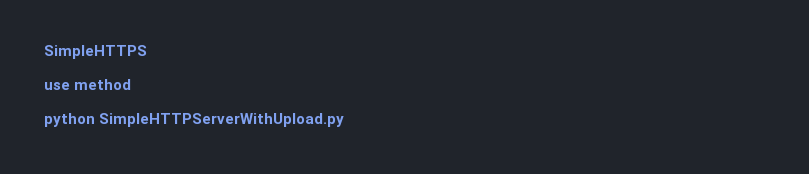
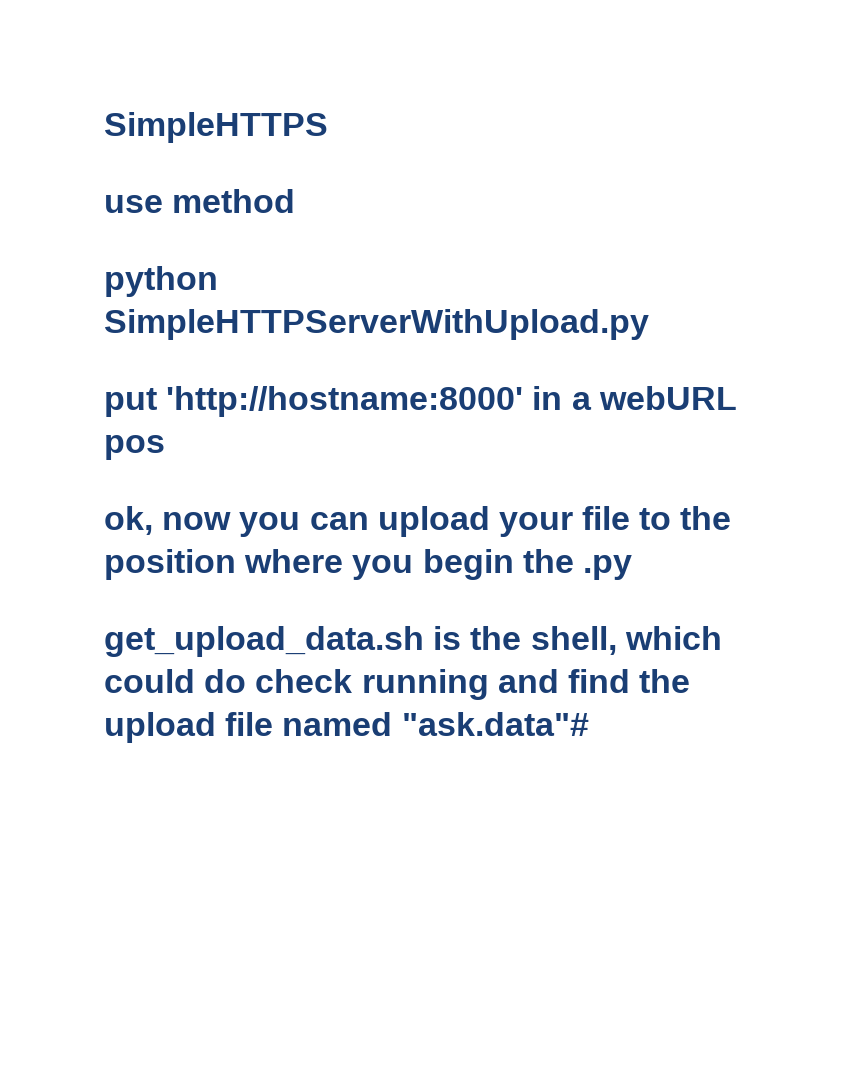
+ put 'http://hostname:8000' in a webURL pos
+ ok, now you can upload your file to the position where you begin the .py
+ get_upload_data.sh is the shell, which could do check running and find the upload file named "ask.data"#

